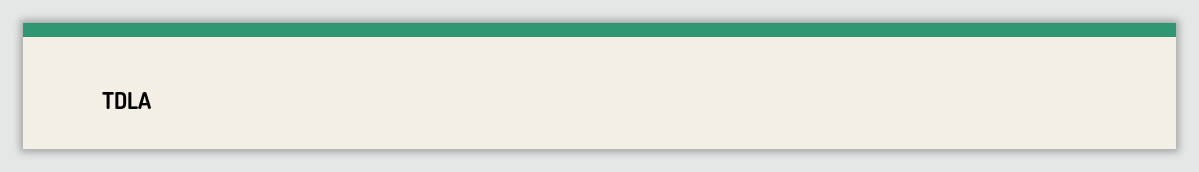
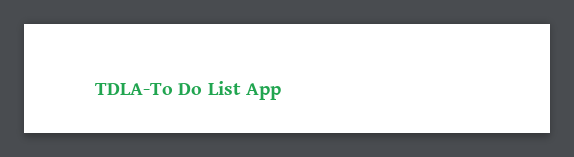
- TDLA
+ TDLA-To Do List App

